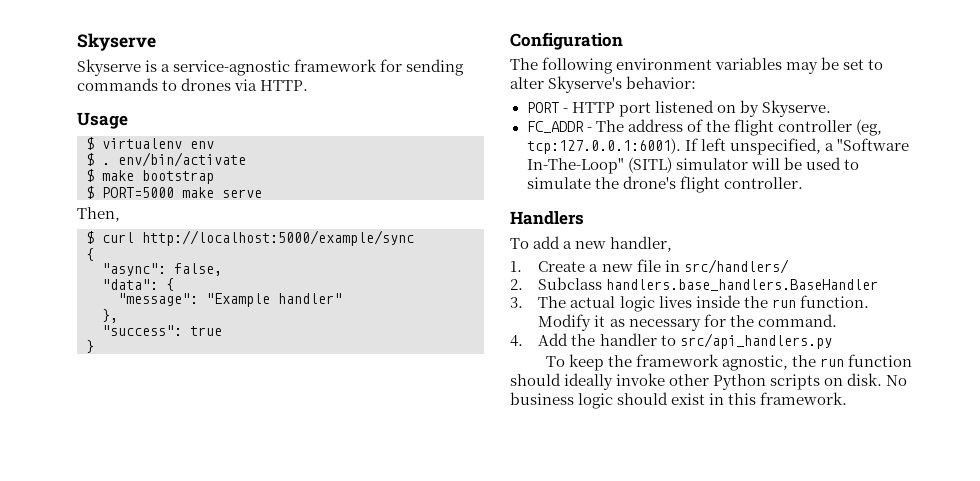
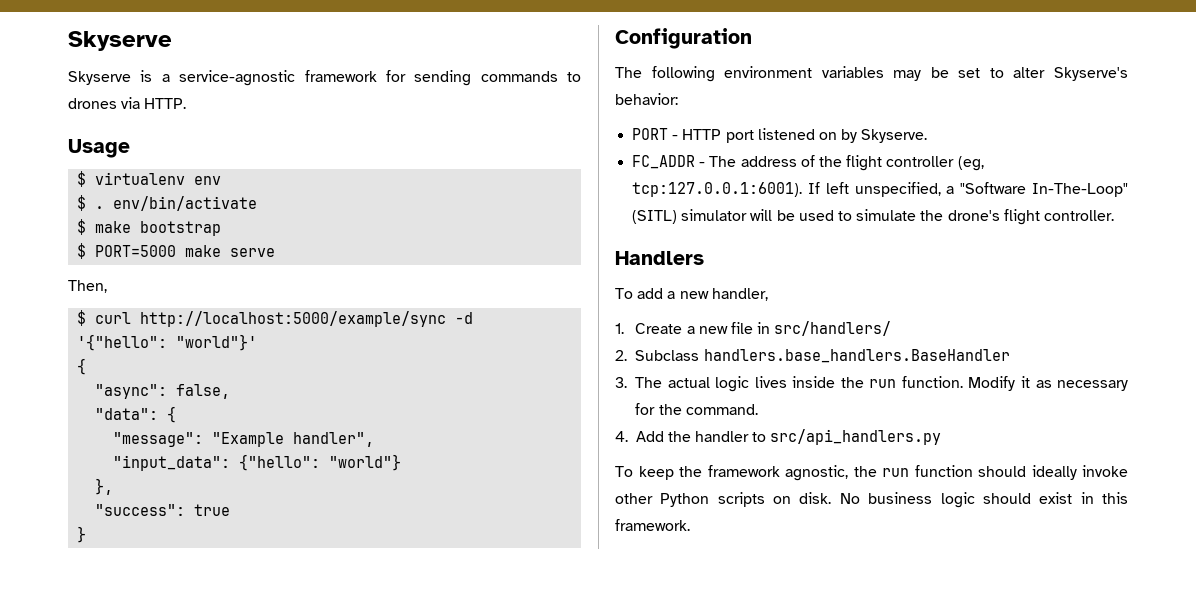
- $ curl http://localhost:5000/example/sync
+ $ curl http://localhost:5000/example/sync -d '{"hello": "world"}'
- "message": "Example handler"
+ "message": "Example handler",
+ "input_data": {"hello": "world"}

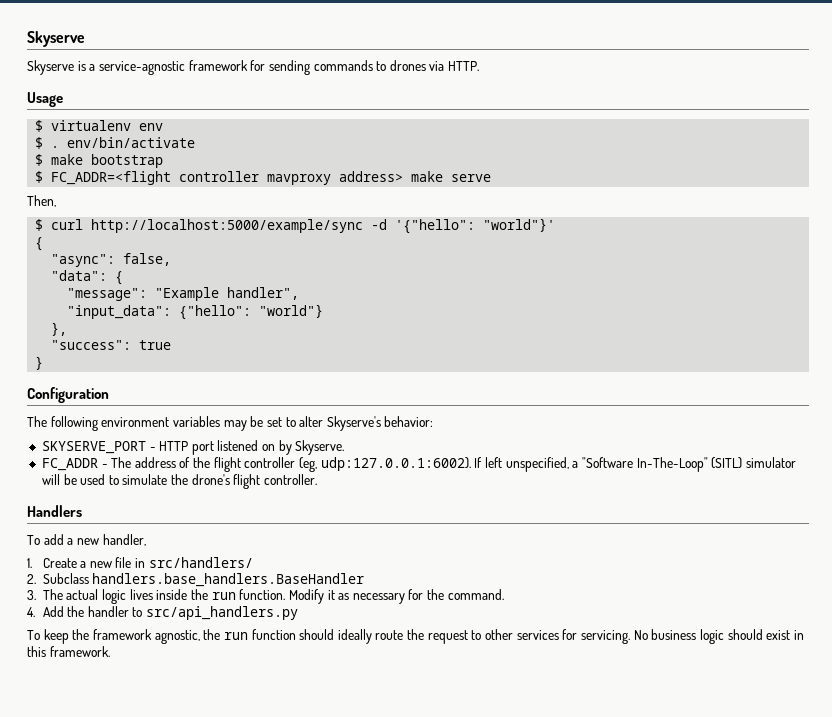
- $ PORT=5000 make serve
+ $ FC_ADDR=<flight controller mavproxy address> make serve
- PORT - HTTP port listened on by Skyserve.
+ SKYSERVE_PORT - HTTP port listened on by Skyserve.
- FC_ADDR - The address of the flight controller (eg, tcp:127.0.0.1:6001). If left unspecified, a "Software In-The-Loop" (SITL) simulator will be used to simulate the drone's flight controller.
+ FC_ADDR - The address of the flight controller (eg, udp:127.0.0.1:6002). If left unspecified, a "Software In-The-Loop" (SITL) simulator will be used to simulate the drone's flight controller.
- To keep the framework agnostic, the run function should ideally invoke other Python scripts on disk.
+ To keep the framework agnostic, the run function should ideally route the request to other services for servicing.

